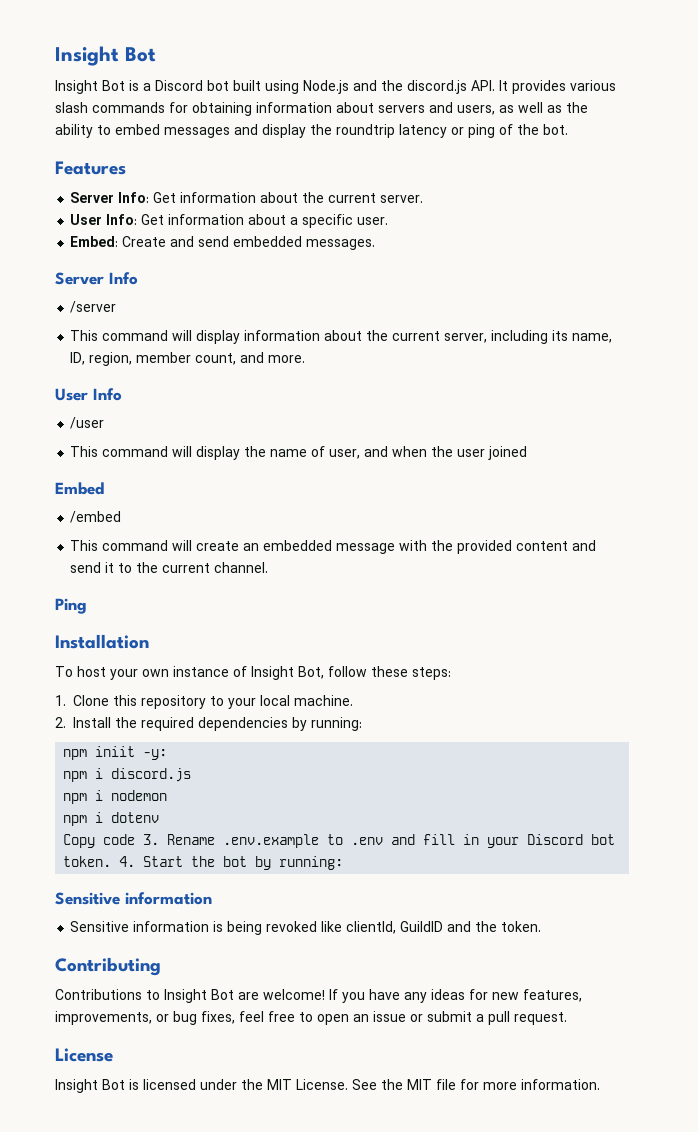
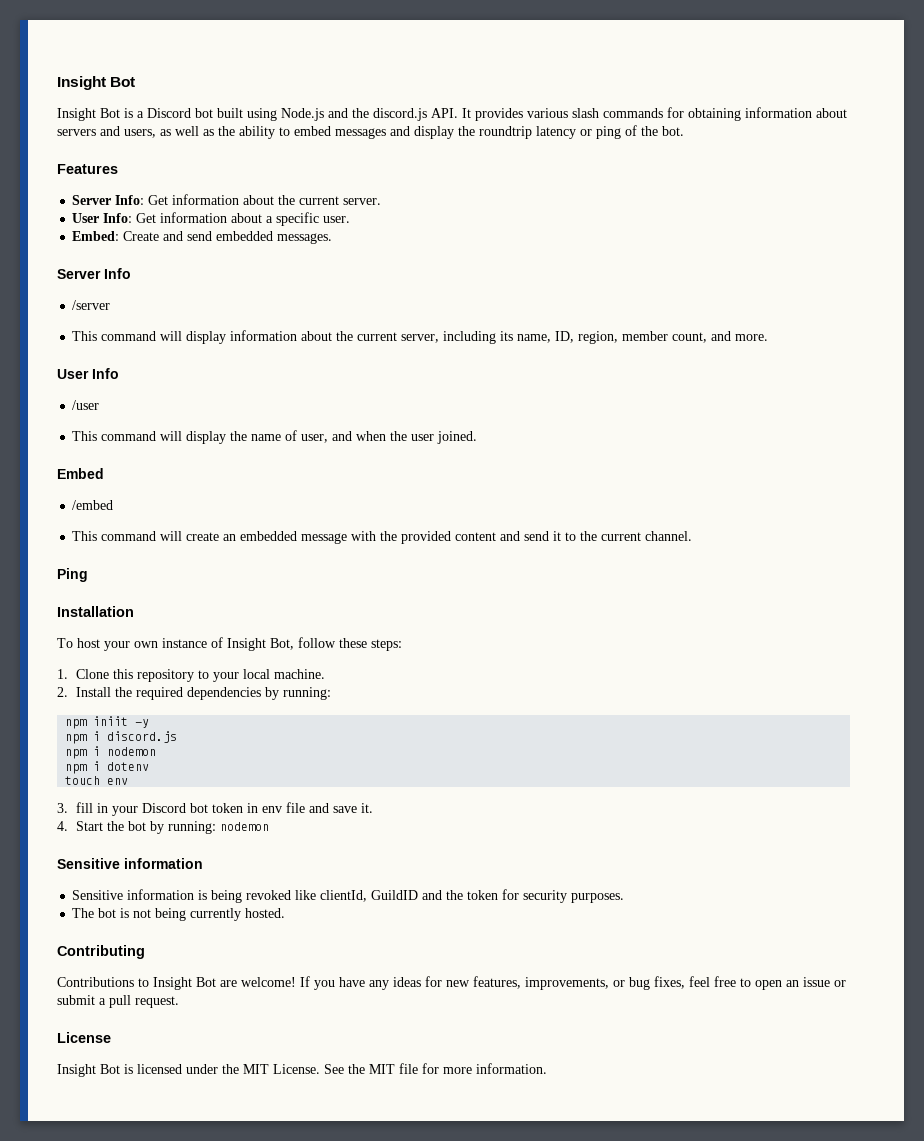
- This command will display the name of user, and when the user joined
+ This command will display the name of user, and when the user joined.
- npm iniit -y:
+ npm iniit -y
- Copy code 3. Rename .env.example to .env and fill in your Discord bot token. 4. Start the bot by running:
+ touch env
+ 3. fill in your Discord bot token in env file and save it.
+ 4. Start the bot by running: nodemon
- Sensitive information is being revoked like clientId, GuildID and the token.
+ Sensitive information is being revoked like clientId, GuildID and the token for security purposes.
+ The bot is not being currently hosted.

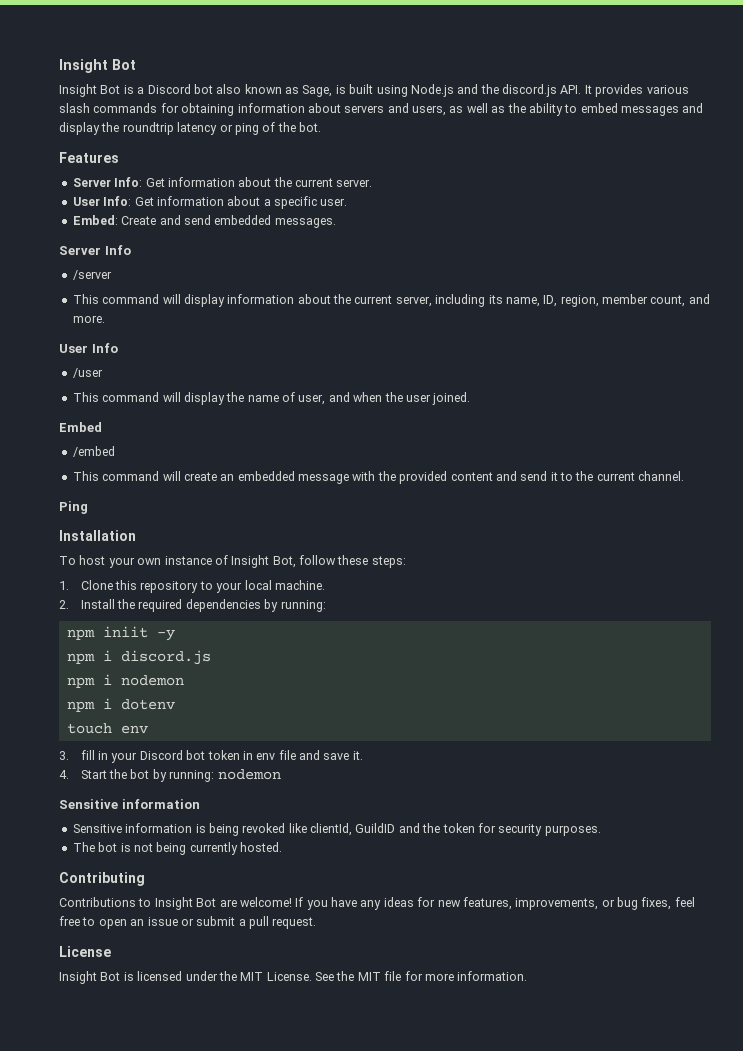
- Insight Bot is a Discord bot built using Node.js and the discord.js API. It provides various slash commands for obtaining information about servers and users, as well as the ability to embed messages and display the roundtrip latency or ping of the bot.
+ Insight Bot is a Discord bot also known as Sage, is built using Node.js and the discord.js API. It provides various slash commands for obtaining information about servers and users, as well as the ability to embed messages and display the roundtrip latency or ping of the bot.

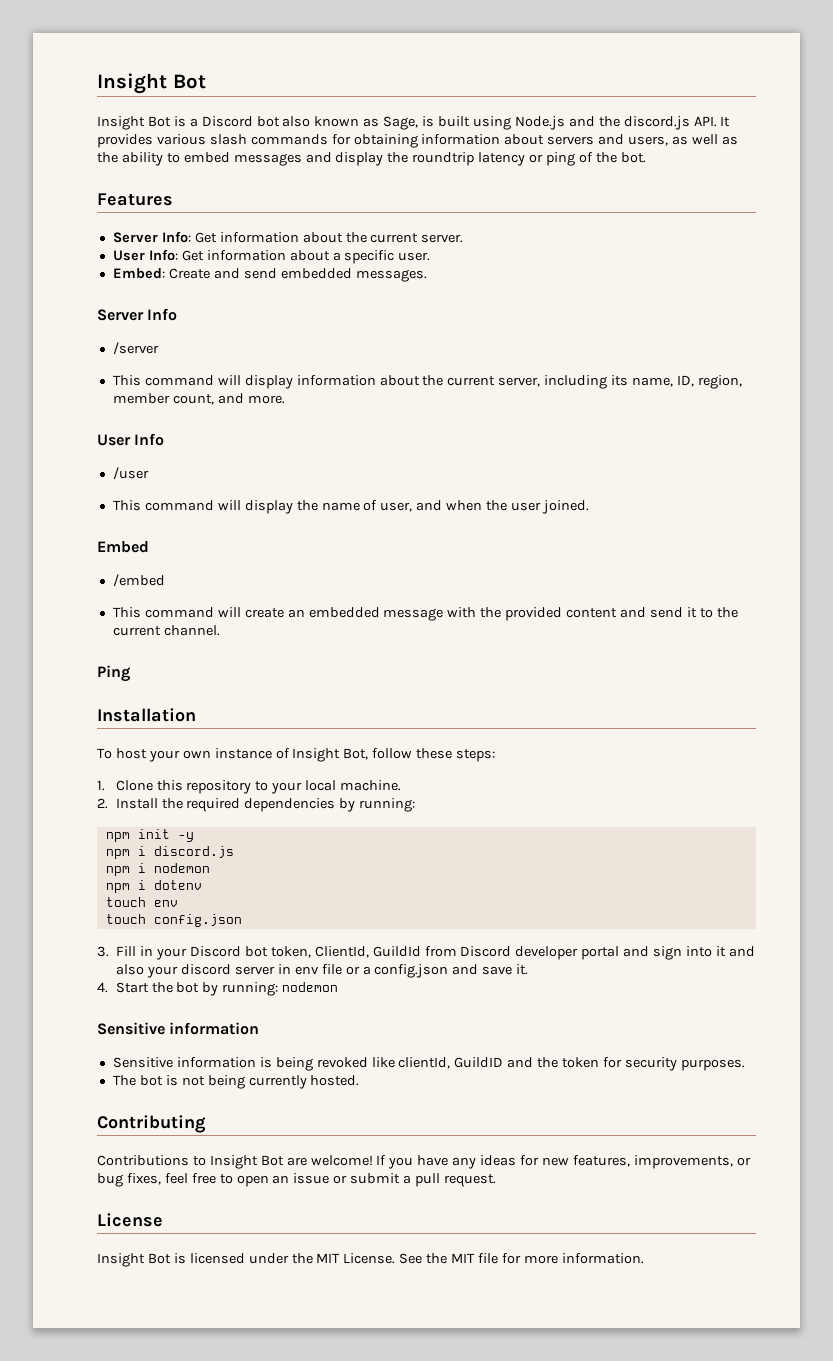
- npm iniit -y
+ npm init -y
+ touch config.json
- 3. fill in your Discord bot token in env file and save it.
+ 3. Fill in your Discord bot token, ClientId, GuildId from Discord developer portal and sign into it and also your discord server in env file or a config.json and save it.

